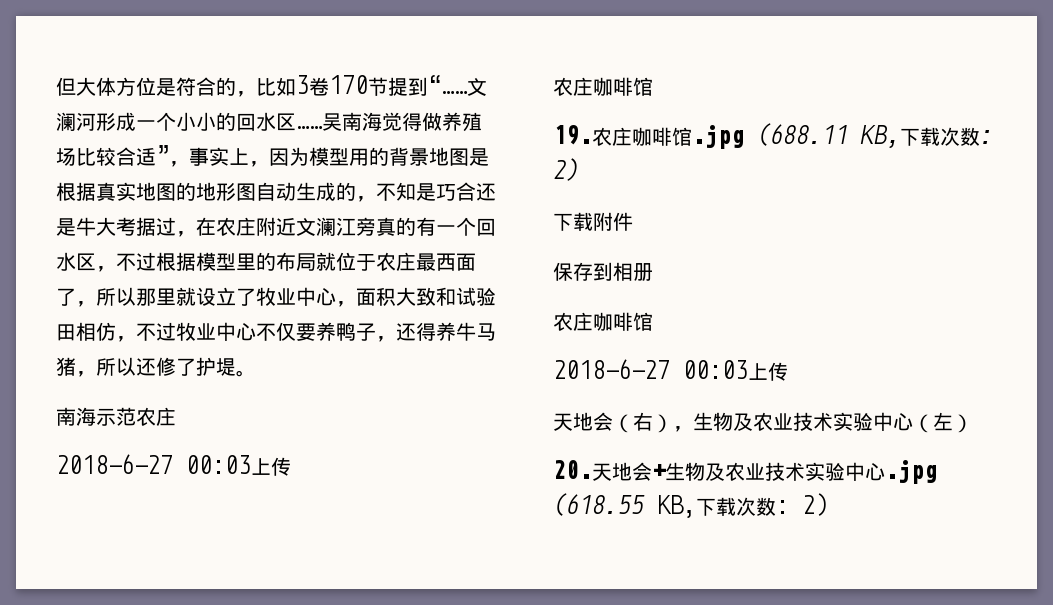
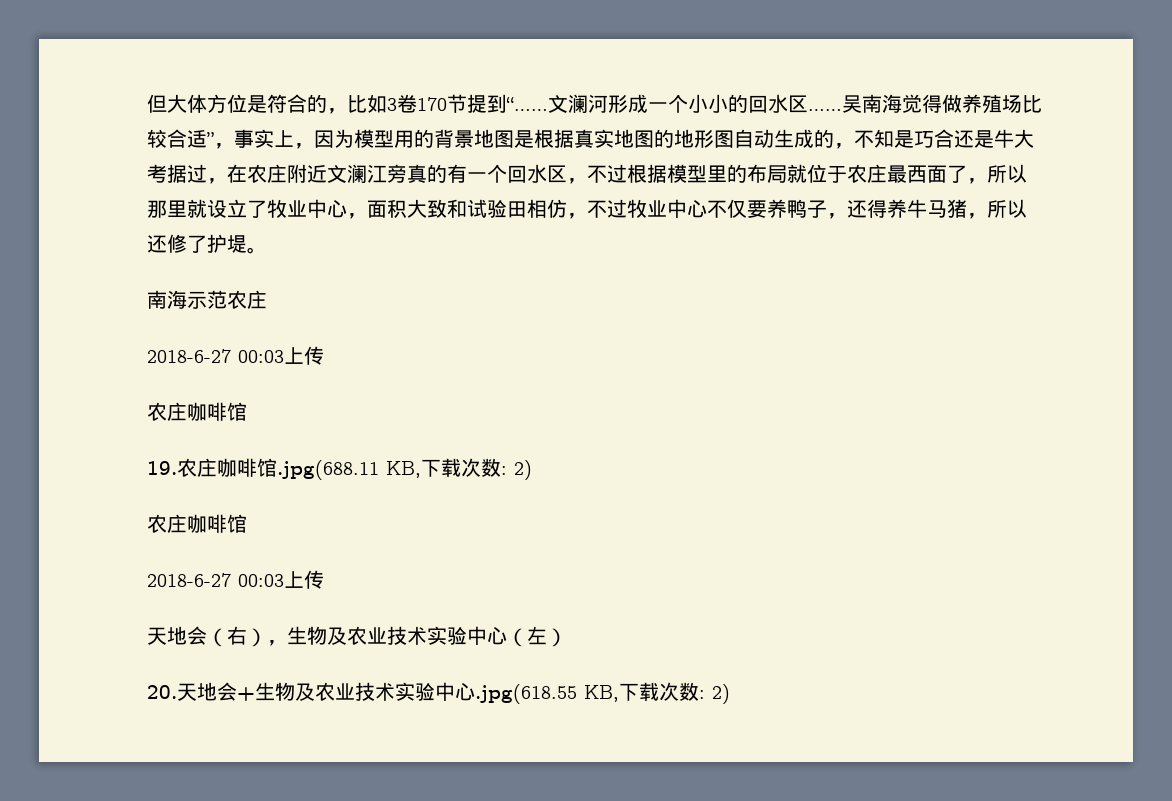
- 19.农庄咖啡馆.jpg (688.11 KB,下载次数: 2)
- 下载附件
- 保存到相册
+ 19.农庄咖啡馆.jpg(688.11 KB,下载次数: 2)
- 20.天地会+生物及农业技术实验中心.jpg (618.55 KB,下载次数: 2)
+ 20.天地会+生物及农业技术实验中心.jpg(618.55 KB,下载次数: 2)

